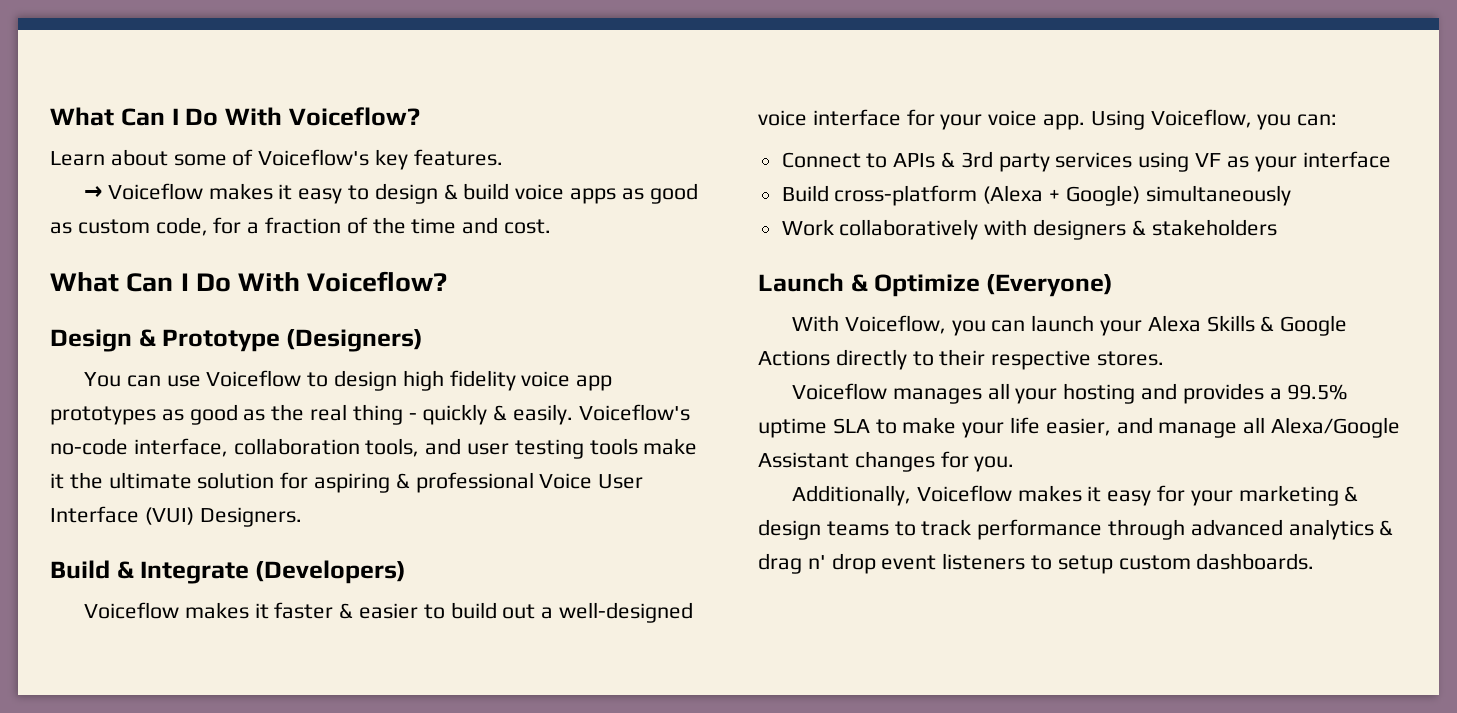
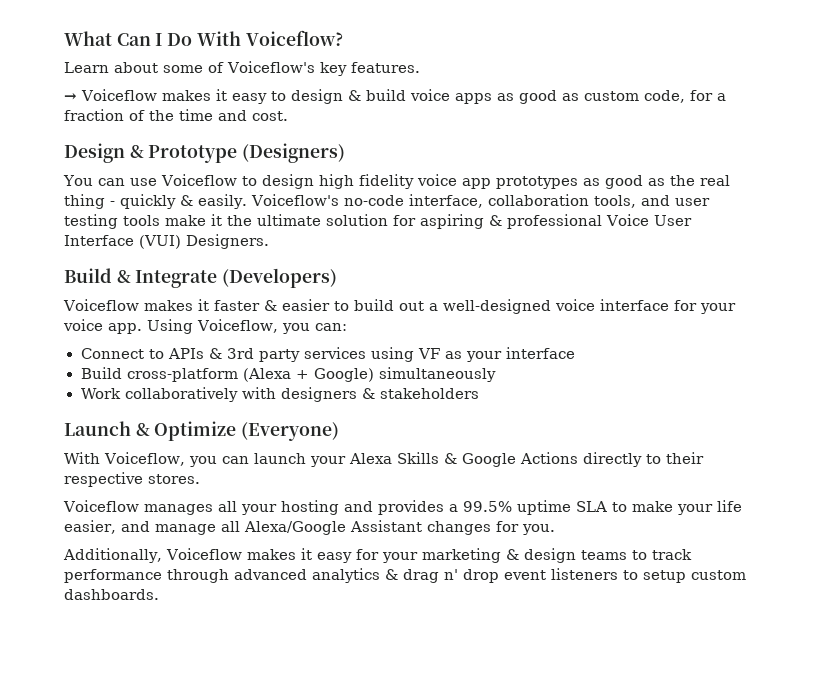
  → Voiceflow makes it easy to design & build voice apps as good as custom code, for a fraction of the time and cost.
- What Can I Do With Voiceflow?

